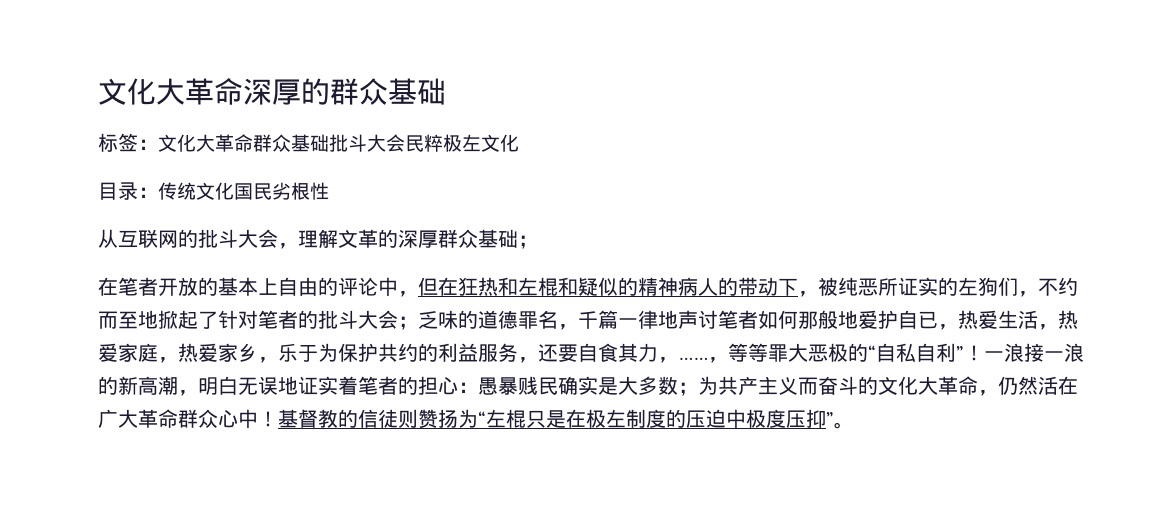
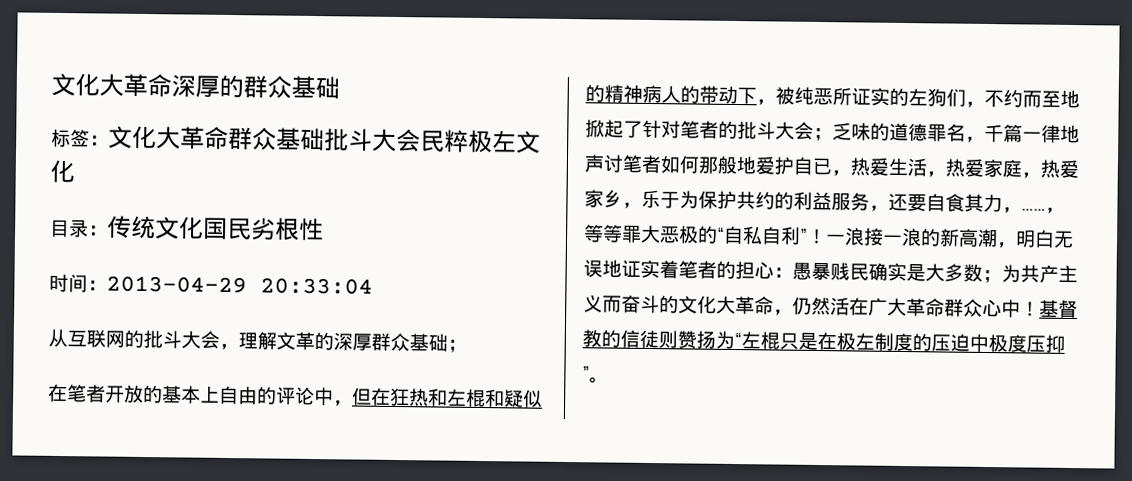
+ 时间：2013-04-29 20:33:04

